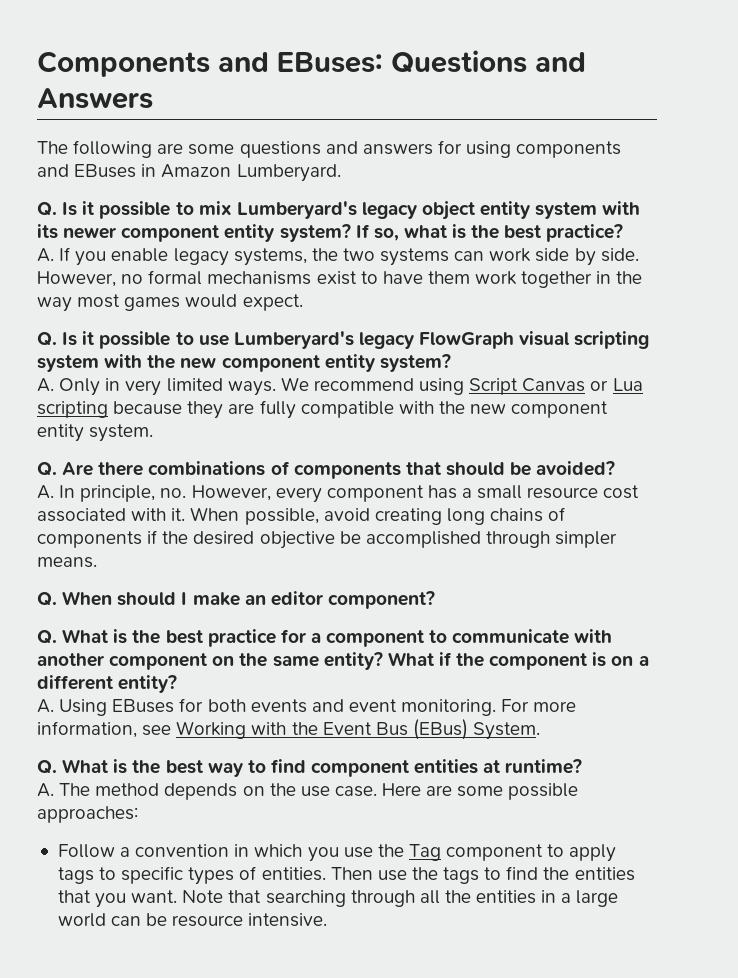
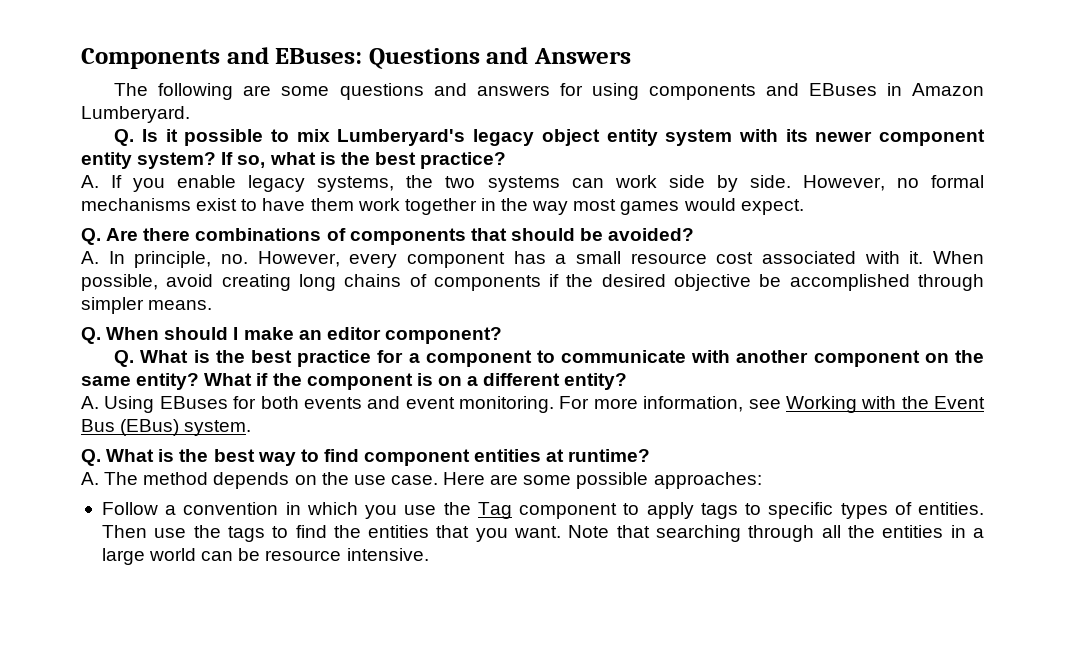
- Q. Is it possible to use Lumberyard's legacy FlowGraph visual scripting system with the new component entity system?
- A. Only in very limited ways. We recommend using Script Canvas or Lua scripting because they are fully compatible with the new component entity system.
- For more information, see Working with the Event Bus (EBus) System.
+ For more information, see Working with the Event Bus (EBus) system.

